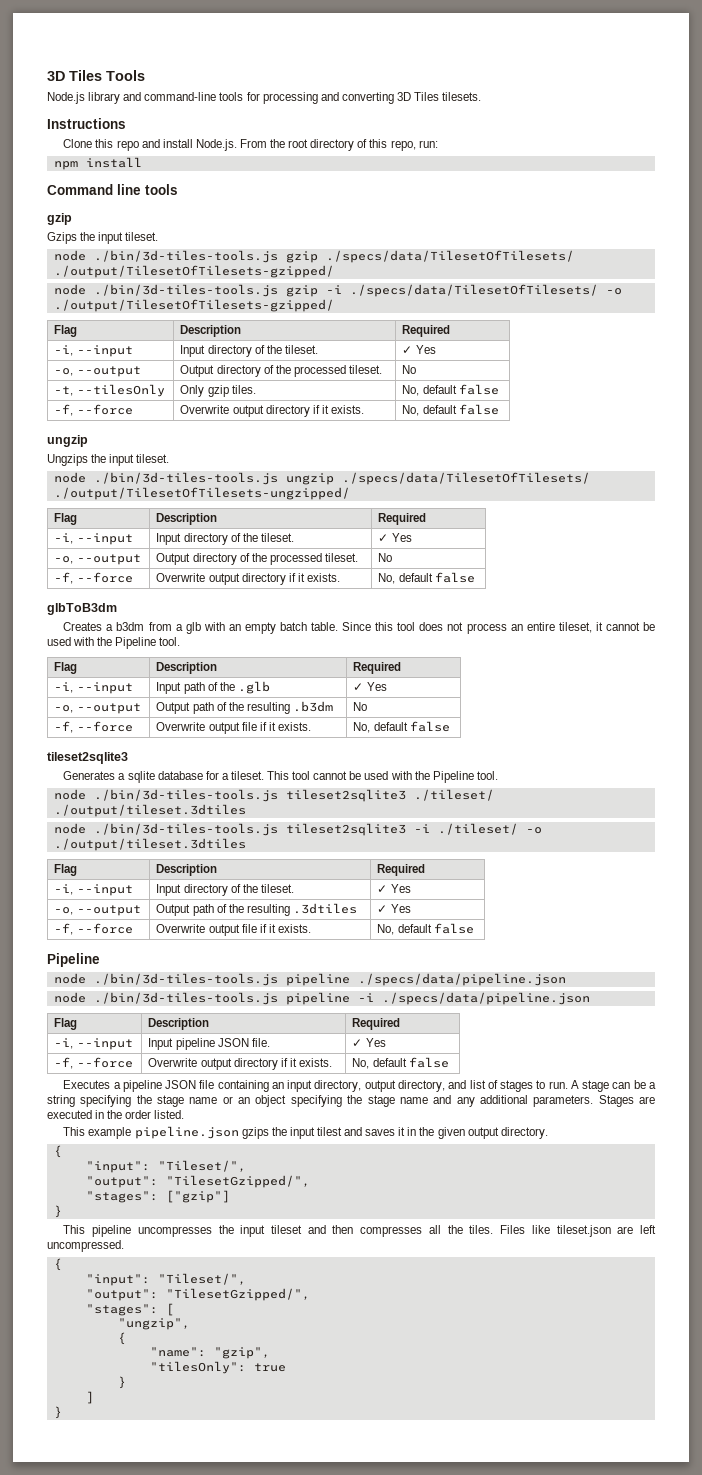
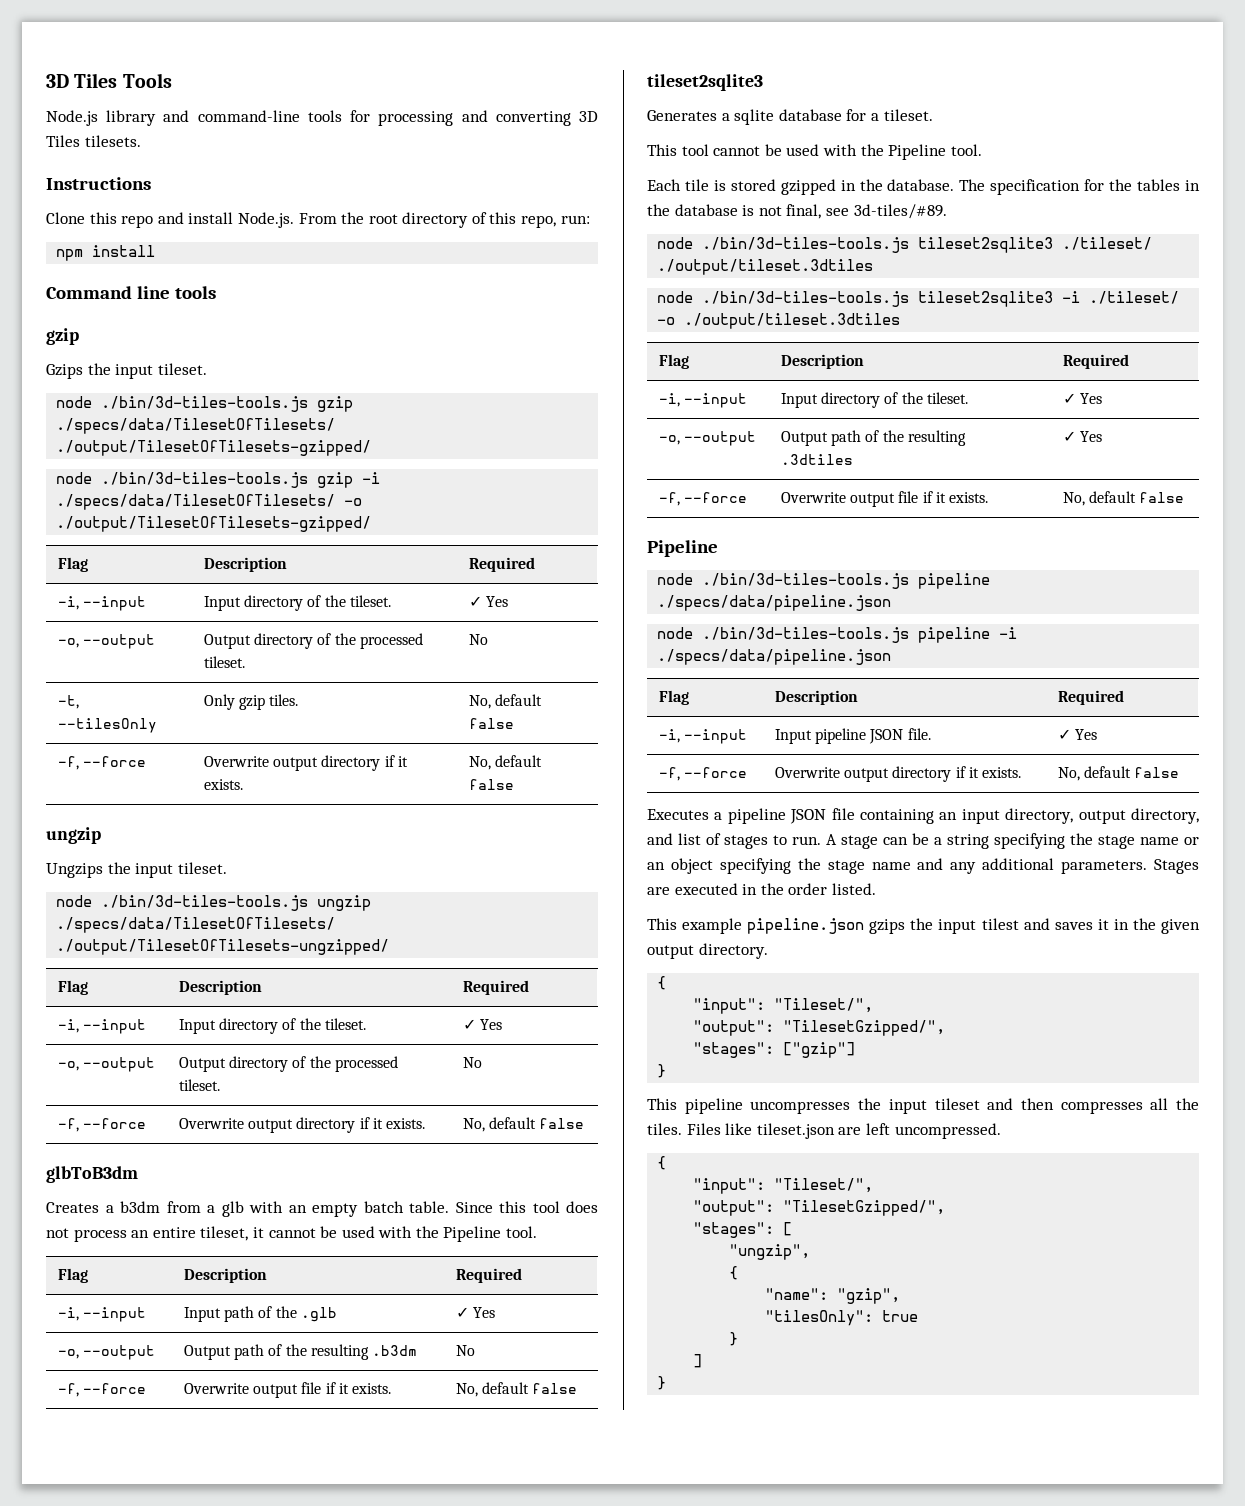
- Generates a sqlite database for a tileset. This tool cannot be used with the Pipeline tool.
+ Generates a sqlite database for a tileset.
+ This tool cannot be used with the Pipeline tool.
+ Each tile is stored gzipped in the database. The specification for the tables in the database is not final, see 3d-tiles/#89.

